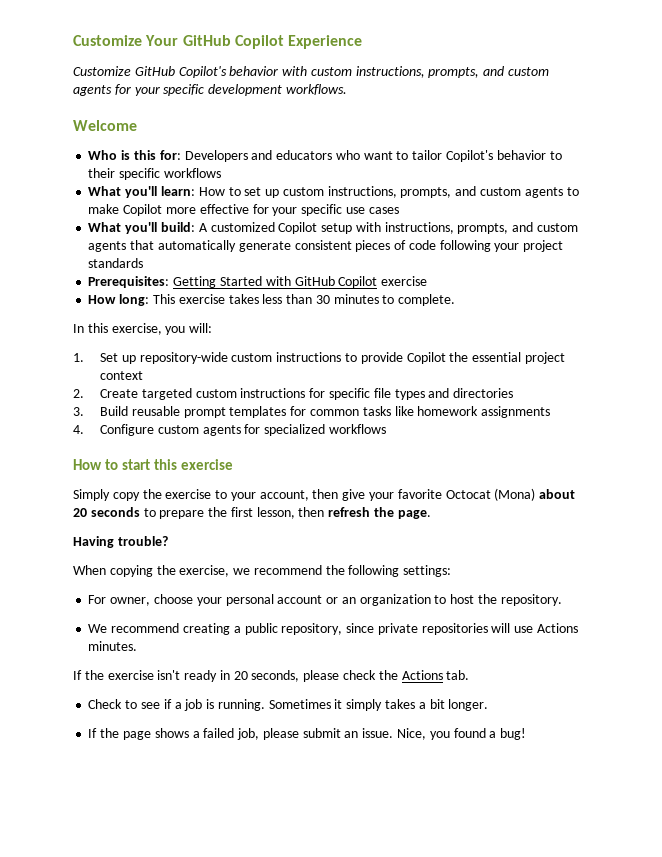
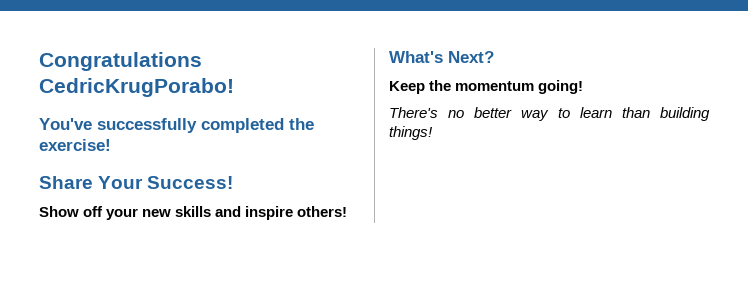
- Customize Your GitHub Copilot Experience
- Customize GitHub Copilot's behavior with custom instructions, prompts, and custom agents for your specific development workflows.
- Welcome
- Who is this for: Developers and educators who want to tailor Copilot's behavior to their specific workflows
- What you'll learn: How to set up custom instructions, prompts, and custom agents to make Copilot more effective for your specific use cases
- What you'll build: A customized Copilot setup with instructions, prompts, and custom agents that automatically generate consistent pieces of code following your project standards
- Prerequisites: Getting Started with GitHub Copilot exercise
- How long: This exercise takes less than 30 minutes to complete.
- In this exercise, you will:
- 1. Set up repository-wide custom instructions to provide Copilot the essential project context
- 2. Create targeted custom instructions for specific file types and directories
- 3. Build reusable prompt templates for common tasks like homework assignments
- 4. Configure custom agents for specialized workflows
- How to start this exercise
- Simply copy the exercise to your account, then give your favorite Octocat (Mona) about 20 seconds to prepare the first lesson, then refresh the page.
- Having trouble?
- When copying the exercise, we recommend the following settings:
- For owner, choose your personal account or an organization to host the repository.
- We recommend creating a public repository, since private repositories will use Actions minutes.
- If the exercise isn't ready in 20 seconds, please check the Actions tab.
- Check to see if a job is running. Sometimes it simply takes a bit longer.
- If the page shows a failed job, please submit an issue. Nice, you found a bug!
+ Congratulations CedricKrugPorabo!
+ You've successfully completed the exercise!
+ Share Your Success!
+ Show off your new skills and inspire others!
+ What's Next?
+ Keep the momentum going!
+ There's no better way to learn than building things!

